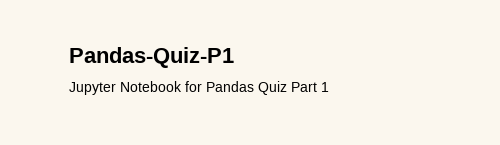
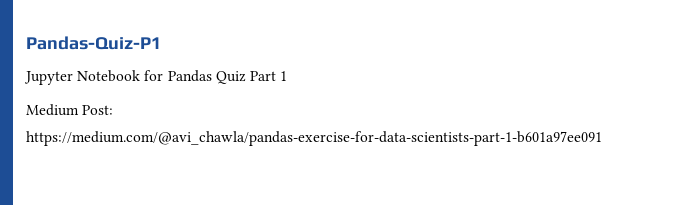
+ Medium Post: https://medium.com/@avi_chawla/pandas-exercise-for-data-scientists-part-1-b601a97ee091

